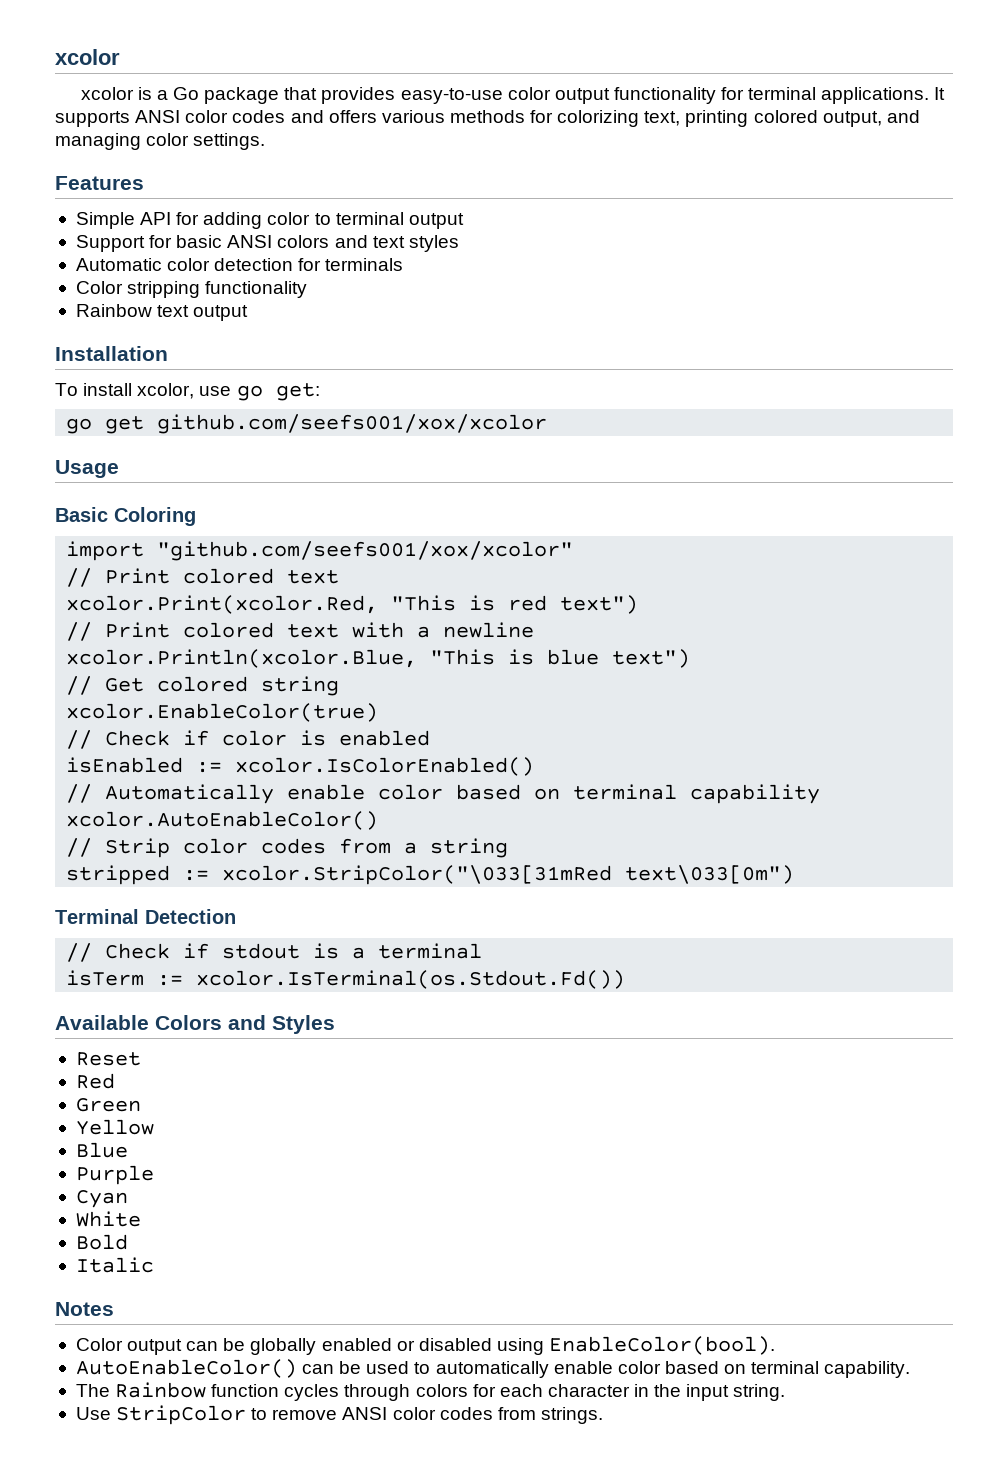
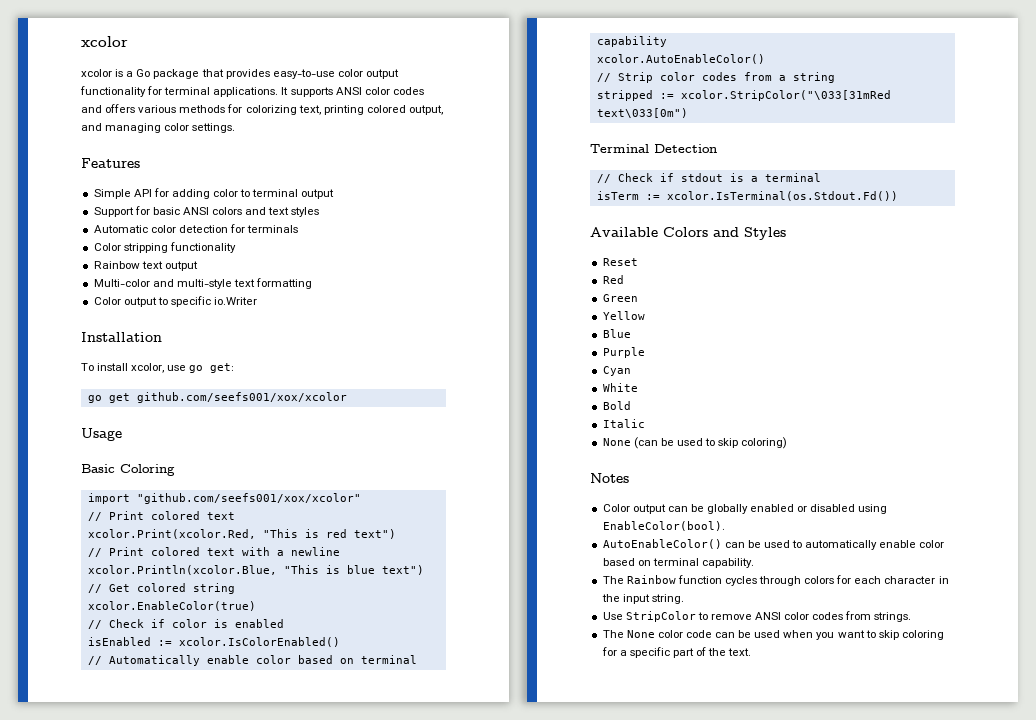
+ Multi-color and multi-style text formatting
+ Color output to specific io.Writer
+ None (can be used to skip coloring)
+ The None color code can be used when you want to skip coloring for a specific part of the text.

